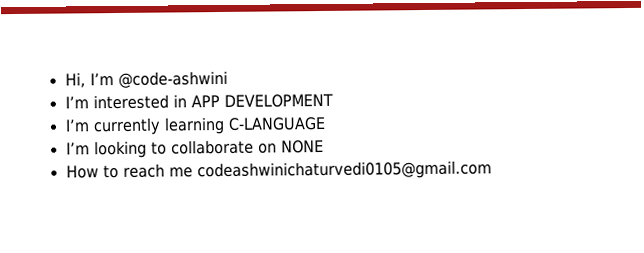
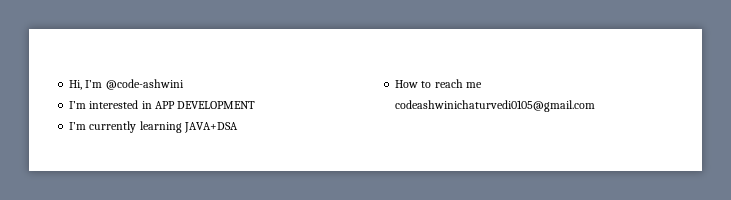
- I’m currently learning C-LANGUAGE
- I’m looking to collaborate on NONE
+ I’m currently learning JAVA+DSA

